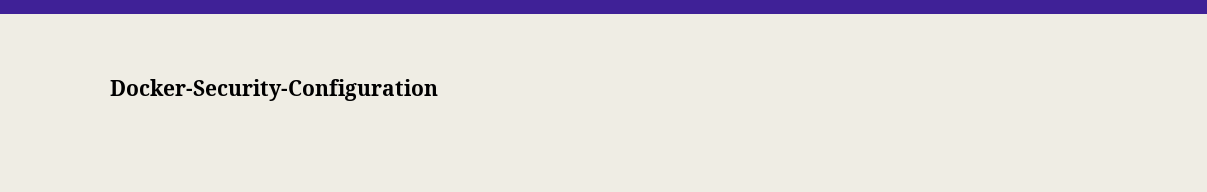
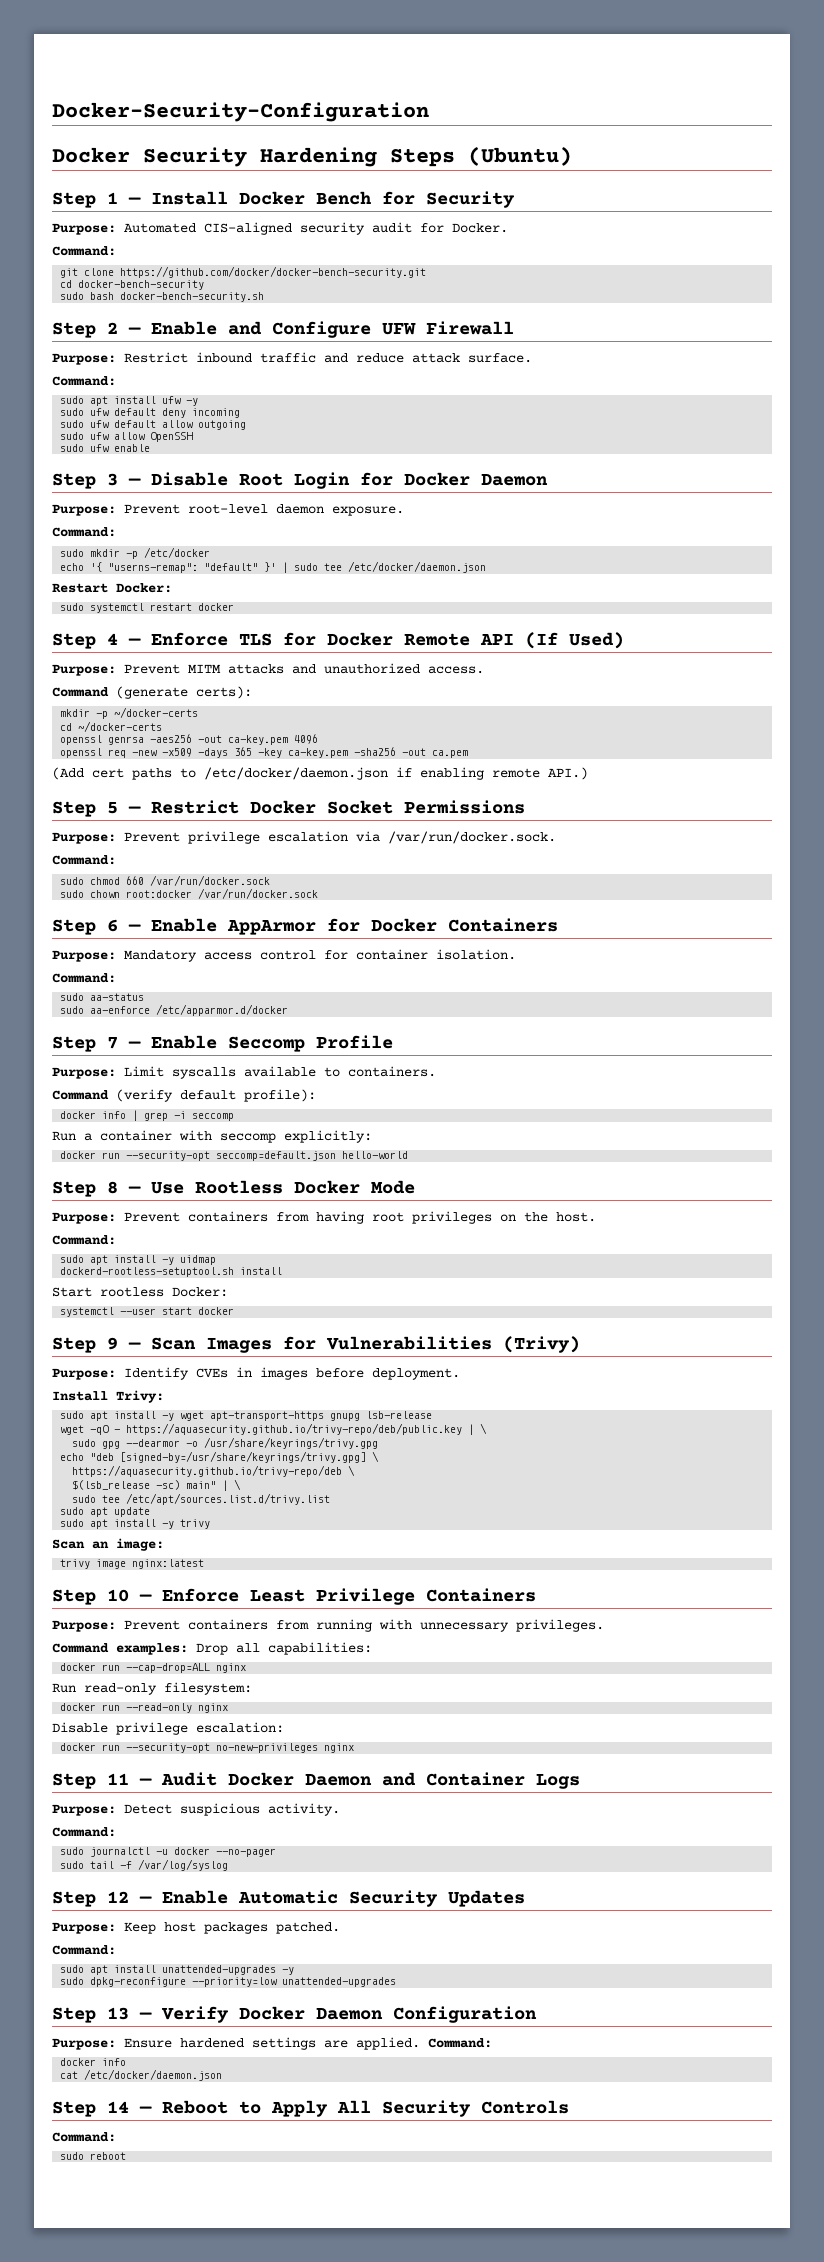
+ Docker Security Hardening Steps (Ubuntu)
+ Step 1 — Install Docker Bench for Security
+ Purpose: Automated CIS‑aligned security audit for Docker.
+ Command:
+ git clone https://github.com/docker/docker-bench-security.git
+ cd docker-bench-security
+ sudo bash docker-bench-security.sh
+ Step 2 — Enable and Configure UFW Firewall
+ Purpose: Restrict inbound traffic and reduce attack surface.
+ Command:
+ sudo apt install ufw -y
+ sudo ufw default deny incoming
+ sudo ufw default allow outgoing
+ sudo ufw allow OpenSSH
+ sudo ufw enable
+ Step 3 — Disable Root Login for Docker Daemon
+ Purpose: Prevent root‑level daemon exposure.
+ Command:
+ sudo mkdir -p /etc/docker
+ echo '{ "userns-remap": "default" }' | sudo tee /etc/docker/daemon.json
+ Restart Docker:
+ sudo systemctl restart docker
+ Step 4 — Enforce TLS for Docker Remote API (If Used)
+ Purpose: Prevent MITM attacks and unauthorized access.
+ Command (generate certs):
+ mkdir -p ~/docker-certs
+ cd ~/docker-certs
+ openssl genrsa -aes256 -out ca-key.pem 4096
+ openssl req -new -x509 -days 365 -key ca-key.pem -sha256 -out ca.pem
+ (Add cert paths to /etc/docker/daemon.json if enabling remote API.)
+ Step 5 — Restrict Docker Socket Permissions
+ Purpose: Prevent privilege escalation via /var/run/docker.sock.
+ Command:
+ sudo chmod 660 /var/run/docker.sock
+ sudo chown root:docker /var/run/docker.sock
+ Step 6 — Enable AppArmor for Docker Containers
+ Purpose: Mandatory access control for container isolation.
+ Command:
+ sudo aa-status
+ sudo aa-enforce /etc/apparmor.d/docker
+ Step 7 — Enable Seccomp Profile
+ Purpose: Limit syscalls available to containers.
+ Command (verify default profile):
+ docker info | grep -i seccomp
+ Run a container with seccomp explicitly:
+ docker run --security-opt seccomp=default.json hello-world
+ Step 8 — Use Rootless Docker Mode
+ Purpose: Prevent containers from having root privileges on the host.
+ Command:
+ sudo apt install -y uidmap
+ dockerd-rootless-setuptool.sh install
+ Start rootless Docker:
+ systemctl --user start docker
+ Step 9 — Scan Images for Vulnerabilities (Trivy)
+ Purpose: Identify CVEs in images before deployment.
+ Install Trivy:
+ sudo apt install -y wget apt-transport-https gnupg lsb-release
+ wget -qO - https://aquasecurity.github.io/trivy-repo/deb/public.key | \
+ sudo gpg --dearmor -o /usr/share/keyrings/trivy.gpg
+ echo "deb [signed-by=/usr/share/keyrings/trivy.gpg] \
+ https://aquasecurity.github.io/trivy-repo/deb \
+ $(lsb_release -sc) main" | \
+ sudo tee /etc/apt/sources.list.d/trivy.list
+ sudo apt update
+ sudo apt install -y trivy
+ Scan an image:
+ trivy image nginx:latest
+ Step 10 — Enforce Least Privilege Containers
+ Purpose: Prevent containers from running with unnecessary privileges.
+ Command examples: Drop all capabilities:
+ docker run --cap-drop=ALL nginx
+ Run read‑only filesystem:
+ docker run --read-only nginx
+ Disable privilege escalation:
+ docker run --security-opt no-new-privileges nginx
+ Step 11 — Audit Docker Daemon and Container Logs
+ Purpose: Detect suspicious activity.
+ Command:
+ sudo journalctl -u docker --no-pager
+ sudo tail -f /var/log/syslog
+ Step 12 — Enable Automatic Security Updates
+ Purpose: Keep host packages patched.
+ Command:
+ sudo apt install unattended-upgrades -y
+ sudo dpkg-reconfigure --priority=low unattended-upgrades
+ Step 13 — Verify Docker Daemon Configuration
+ Purpose: Ensure hardened settings are applied. Command:
+ docker info
+ cat /etc/docker/daemon.json
+ Step 14 — Reboot to Apply All Security Controls
+ Command:
+ sudo reboot

